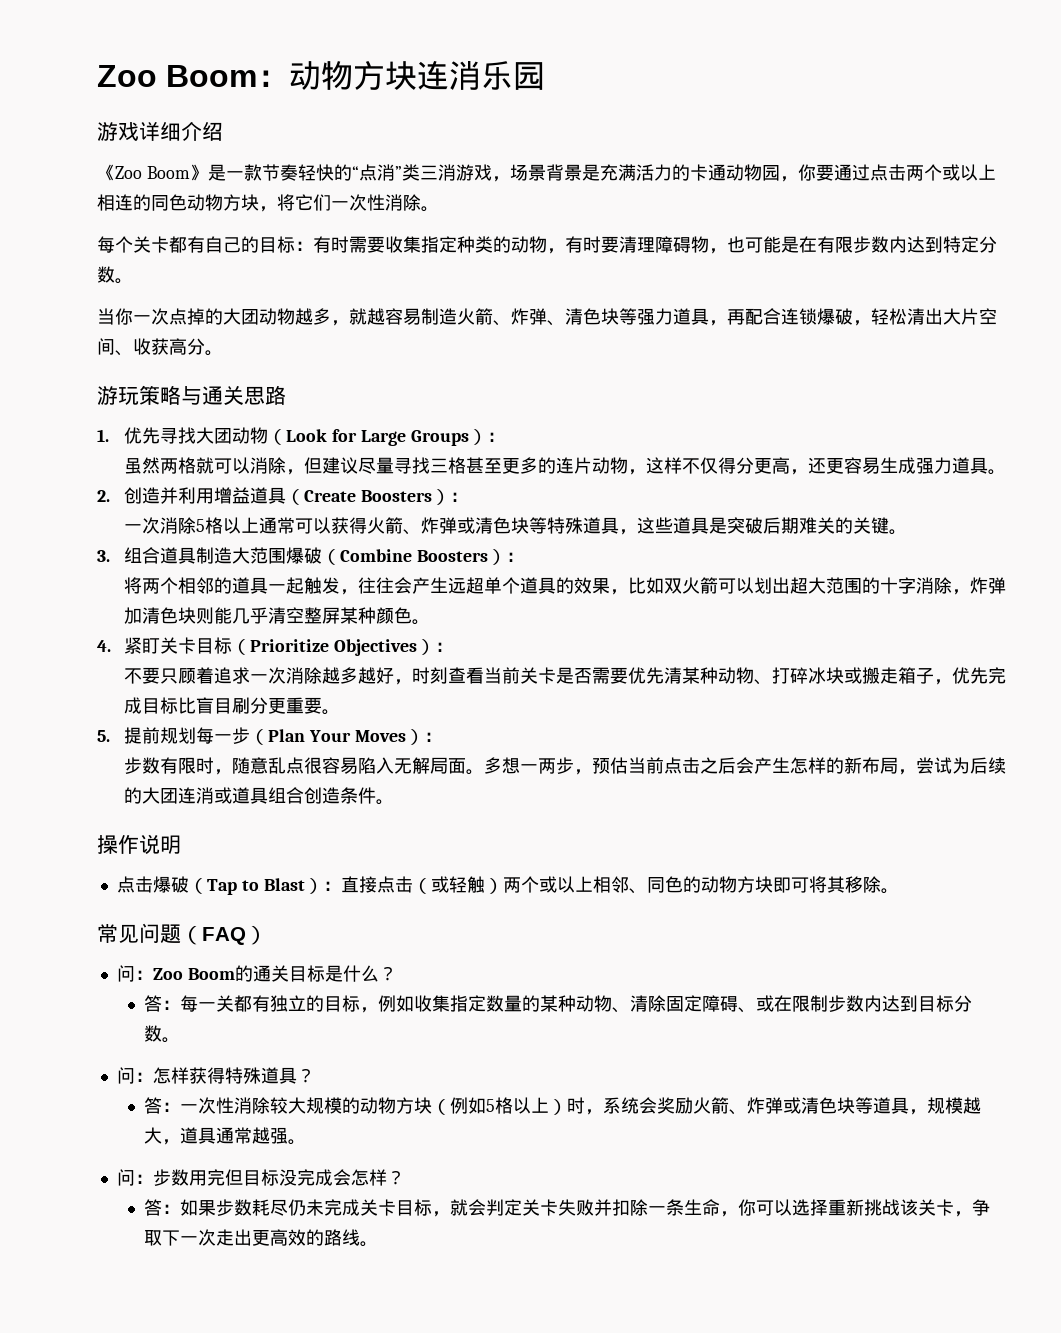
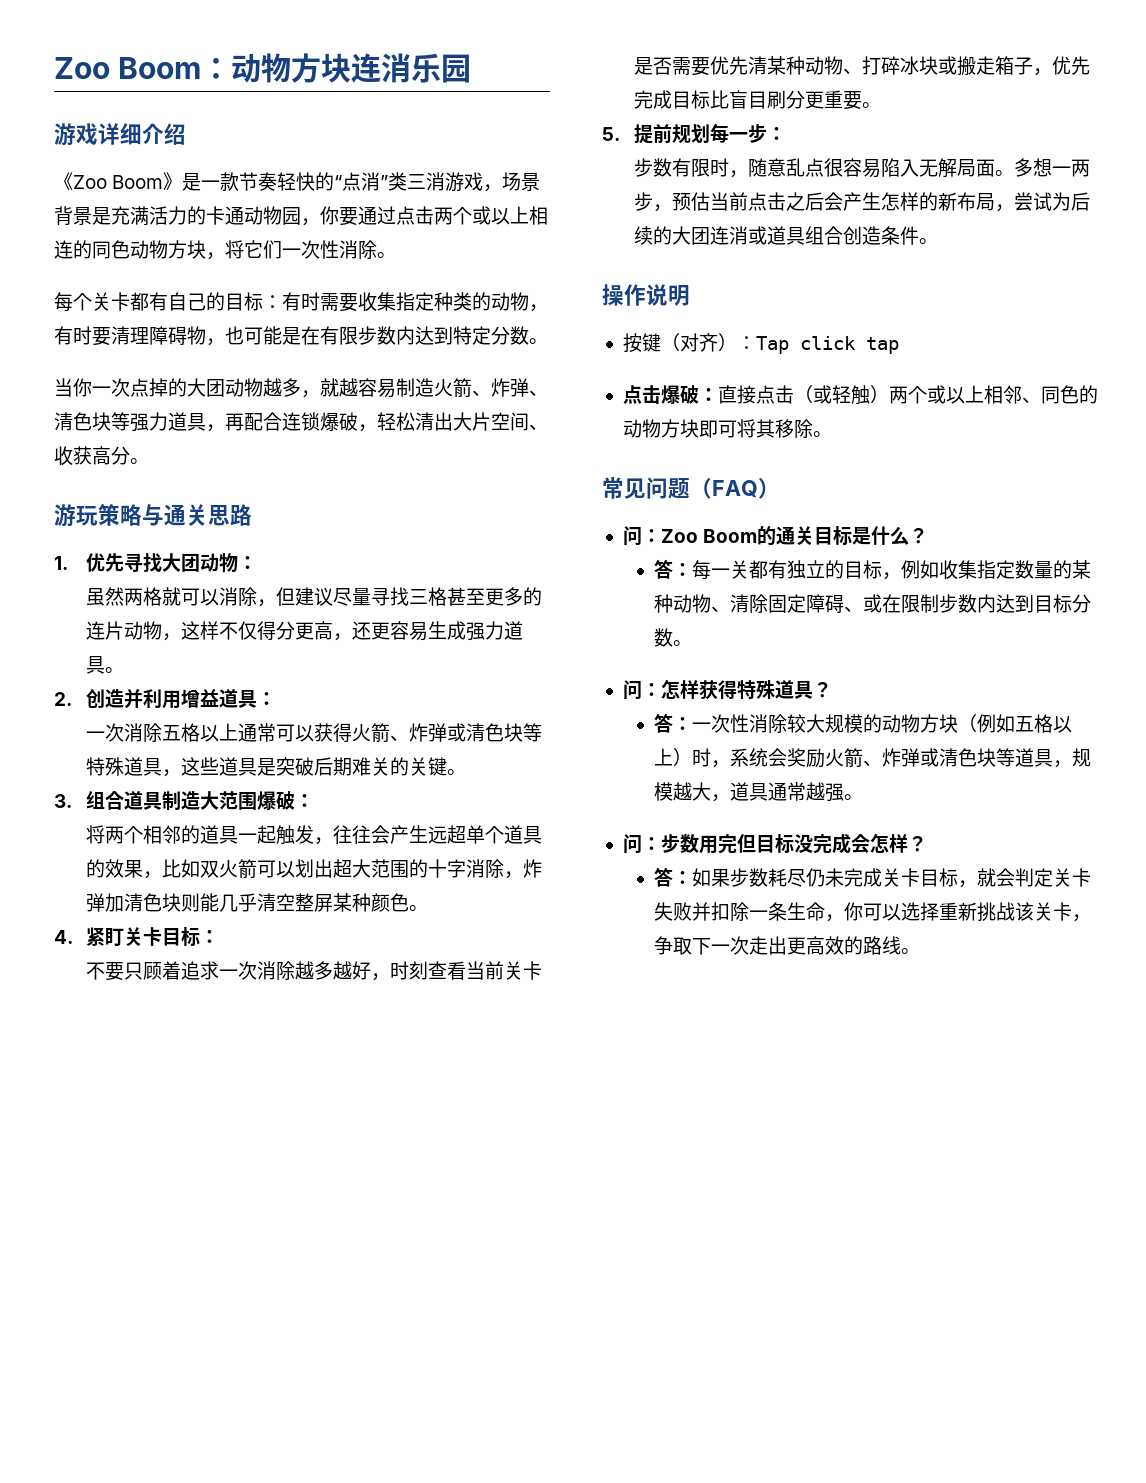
- 1.优先寻找大团动物（Look for Large Groups）：
+ 1.优先寻找大团动物：
- 2.创造并利用增益道具（Create Boosters）：
+ 2.创造并利用增益道具：
- 一次消除5格以上通常可以获得火箭、炸弹或清色块等特殊道具，这些道具是突破后期难关的关键。
+ 一次消除五格以上通常可以获得火箭、炸弹或清色块等特殊道具，这些道具是突破后期难关的关键。
- 3.组合道具制造大范围爆破（Combine Boosters）：
+ 3.组合道具制造大范围爆破：
- 4.紧盯关卡目标（Prioritize Objectives）：
+ 4.紧盯关卡目标：
- 5.提前规划每一步（Plan Your Moves）：
+ 5.提前规划每一步：
- 点击爆破（Tap to Blast）：直接点击（或轻触）两个或以上相邻、同色的动物方块即可将其移除。
+ 按键（对齐）：Tap click tap
+ 点击爆破：直接点击（或轻触）两个或以上相邻、同色的动物方块即可将其移除。
- 答：一次性消除较大规模的动物方块（例如5格以上）时，系统会奖励火箭、炸弹或清色块等道具，规模越大，道具通常越强。
+ 答：一次性消除较大规模的动物方块（例如五格以上）时，系统会奖励火箭、炸弹或清色块等道具，规模越大，道具通常越强。

